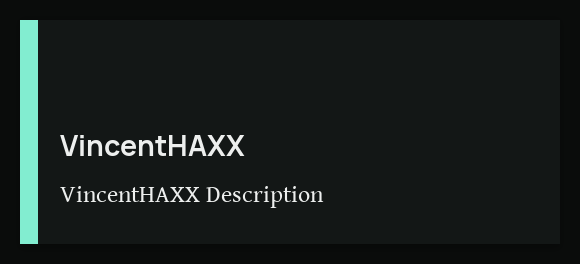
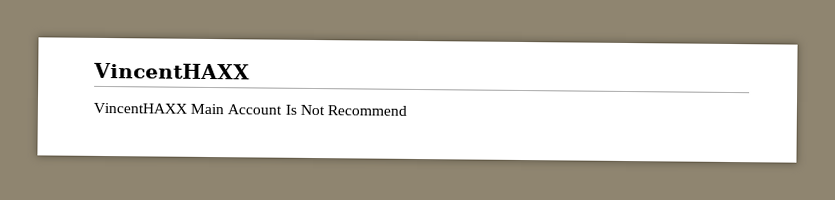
- VincentHAXX Description
+ VincentHAXX Main Account Is Not Recommend

